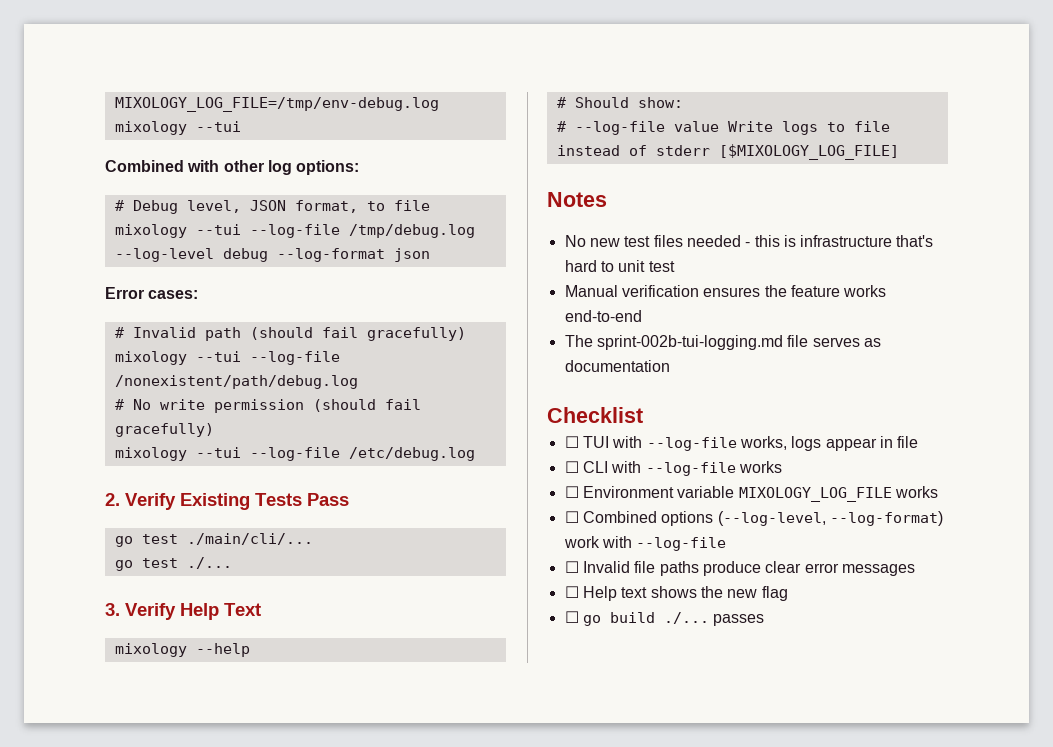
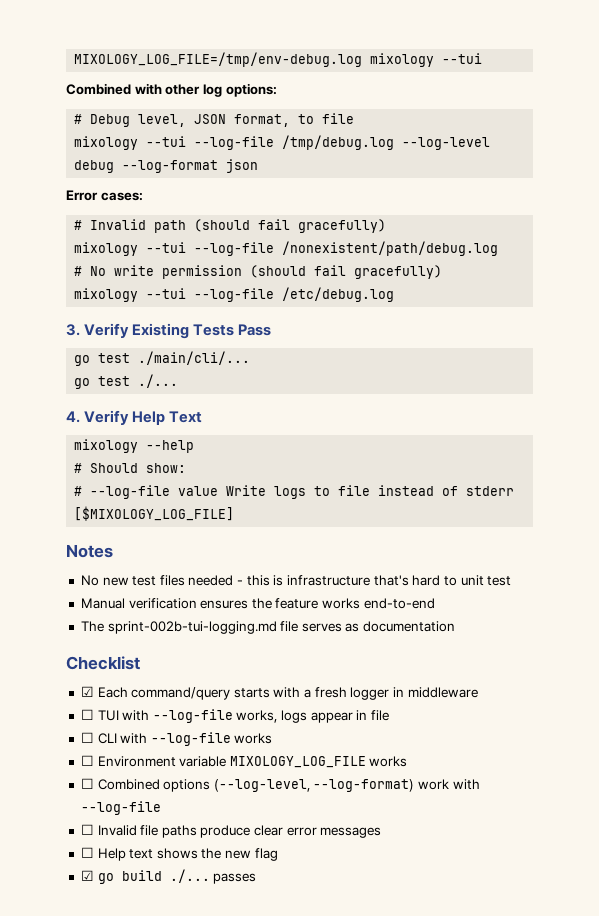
- 2. Verify Existing Tests Pass
+ 3. Verify Existing Tests Pass
- 3. Verify Help Text
+ 4. Verify Help Text
+ ☑ Each command/query starts with a fresh logger in middleware
- ☐ go build ./... passes
+ ☑ go build ./... passes

